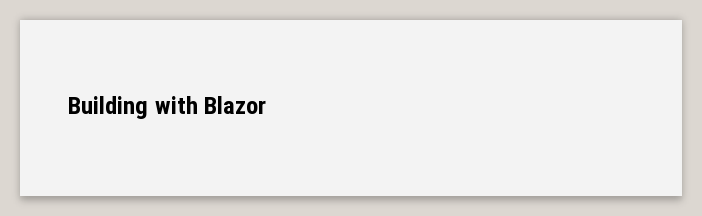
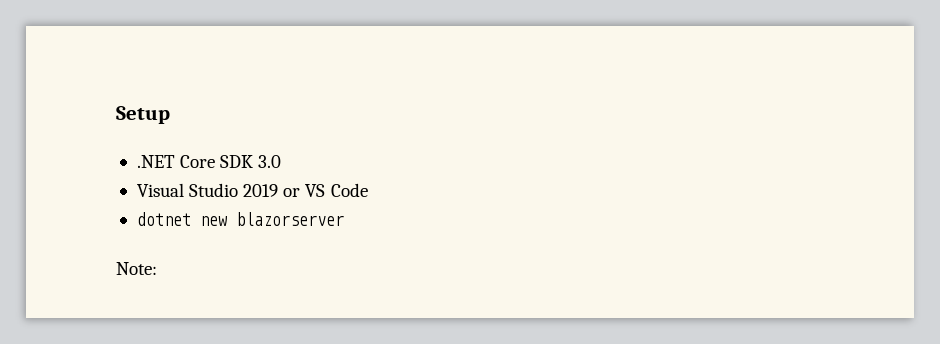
- Building with Blazor
+ Setup
+ .NET Core SDK 3.0
+ Visual Studio 2019 or VS Code
+ dotnet new blazorserver
+ Note:

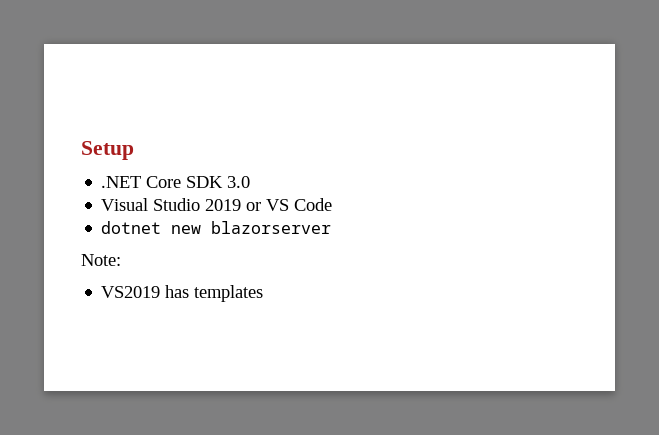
+ VS2019 has templates

